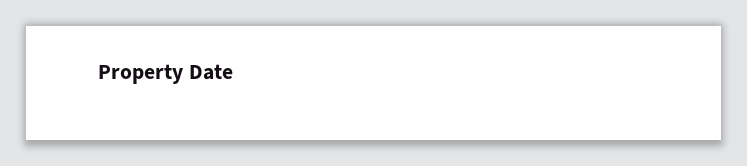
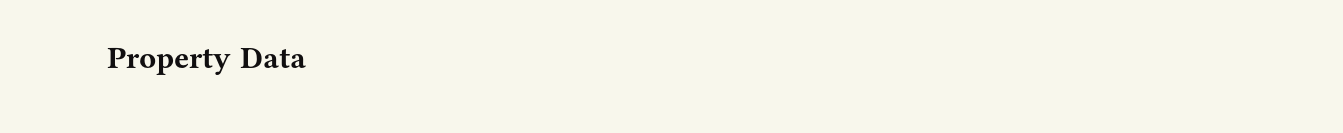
- Property Date
+ Property Data

